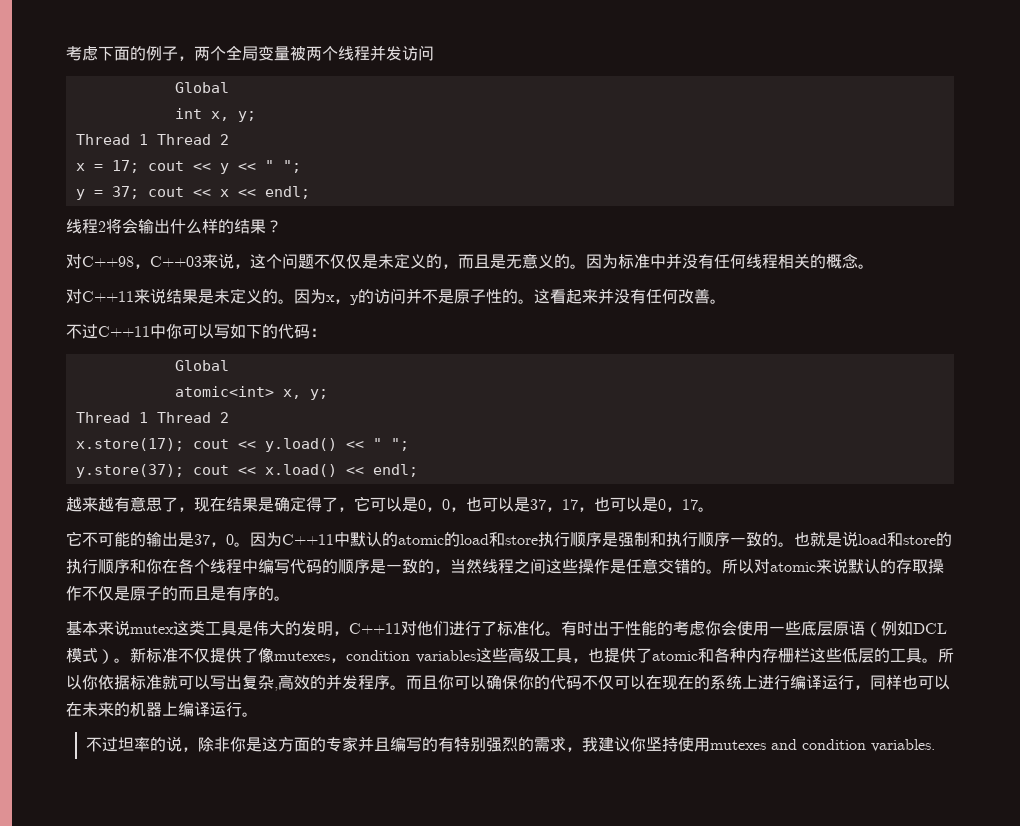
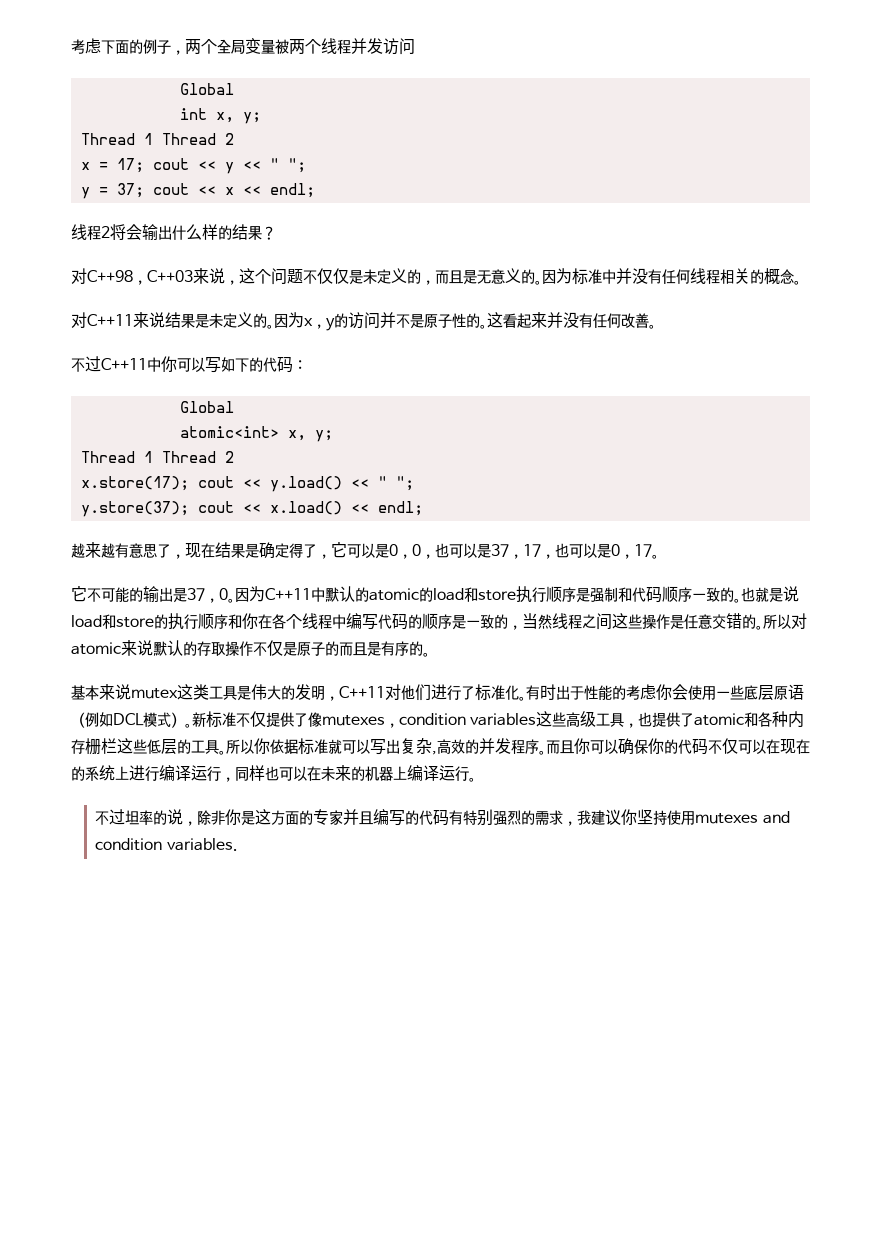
- 因为C++11中默认的atomic的load和store执行顺序是强制和执行顺序一致的。
+ 因为C++11中默认的atomic的load和store执行顺序是强制和代码顺序一致的。
- 不过坦率的说，除非你是这方面的专家并且编写的有特别强烈的需求，我建议你坚持使用mutexes and condition variables.
+ 不过坦率的说，除非你是这方面的专家并且编写的代码有特别强烈的需求，我建议你坚持使用mutexes and condition variables.

